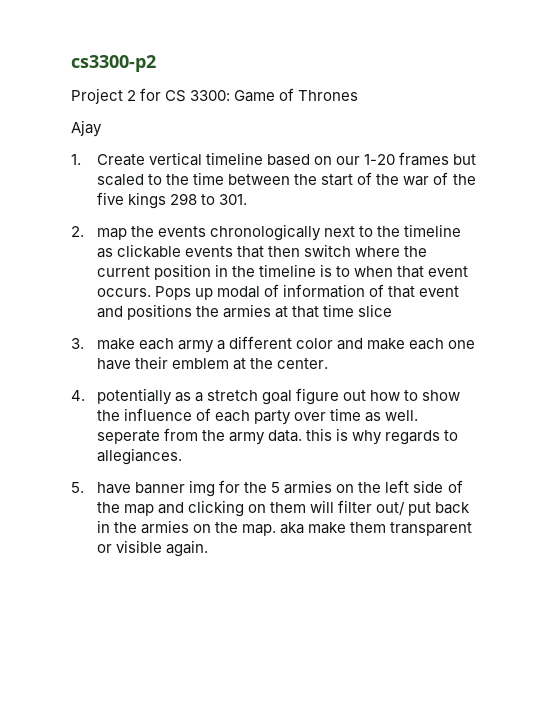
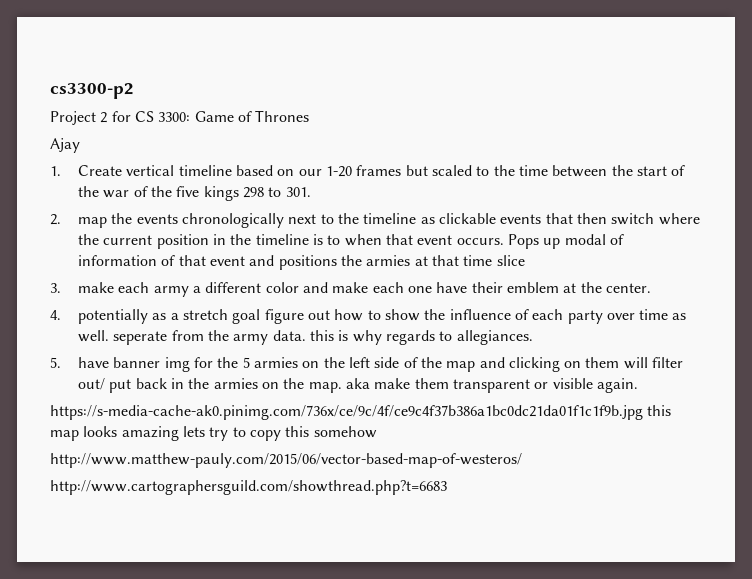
+ https://s-media-cache-ak0.pinimg.com/736x/ce/9c/4f/ce9c4f37b386a1bc0dc21da01f1c1f9b.jpg this map looks amazing lets try to copy this somehow
+ http://www.matthew-pauly.com/2015/06/vector-based-map-of-westeros/
+ http://www.cartographersguild.com/showthread.php?t=6683

